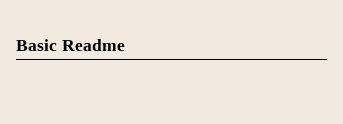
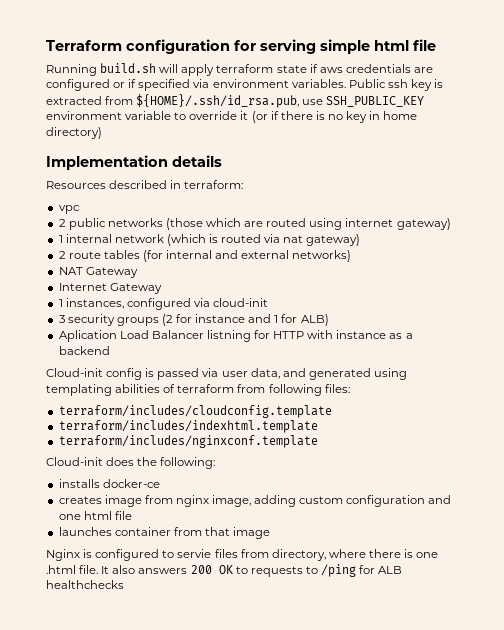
- Basic Readme
+ Terraform configuration for serving simple html file
+ Running build.sh will apply terraform state if aws credentials are configured or if specified via environment variables. Public ssh key is extracted from ${HOME}/.ssh/id_rsa.pub, use SSH_PUBLIC_KEY environment variable to override it (or if there is no key in home directory)
+ Implementation details
+ Resources described in terraform:
+ vpc
+ 2 public networks (those which are routed using internet gateway)
+ 1 internal network (which is routed via nat gateway)
+ 2 route tables (for internal and external networks)
+ NAT Gateway
+ Internet Gateway
+ 1 instances, configured via cloud-init
+ 3 security groups (2 for instance and 1 for ALB)
+ Aplication Load Balancer listning for HTTP with instance as a backend
+ Cloud-init config is passed via user data, and generated using templating abilities of terraform from following files:
+ terraform/includes/cloudconfig.template
+ terraform/includes/indexhtml.template
+ terraform/includes/nginxconf.template
+ Cloud-init does the following:
+ installs docker-ce
+ creates image from nginx image, adding custom configuration and one html file
+ launches container from that image
+ Nginx is configured to servie files from directory, where there is one .html file. It also answers 200 OK to requests to /ping for ALB healthchecks

